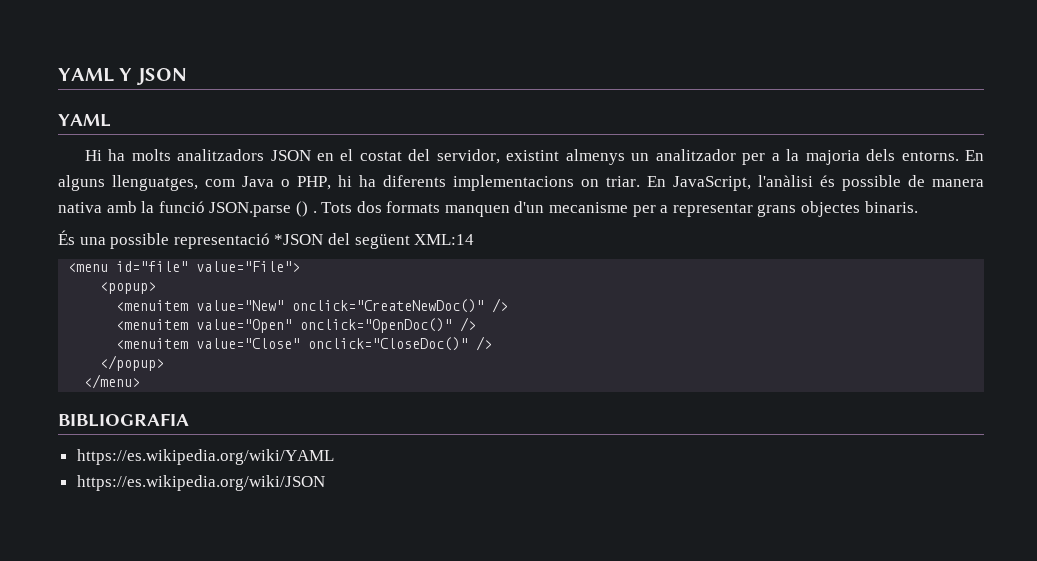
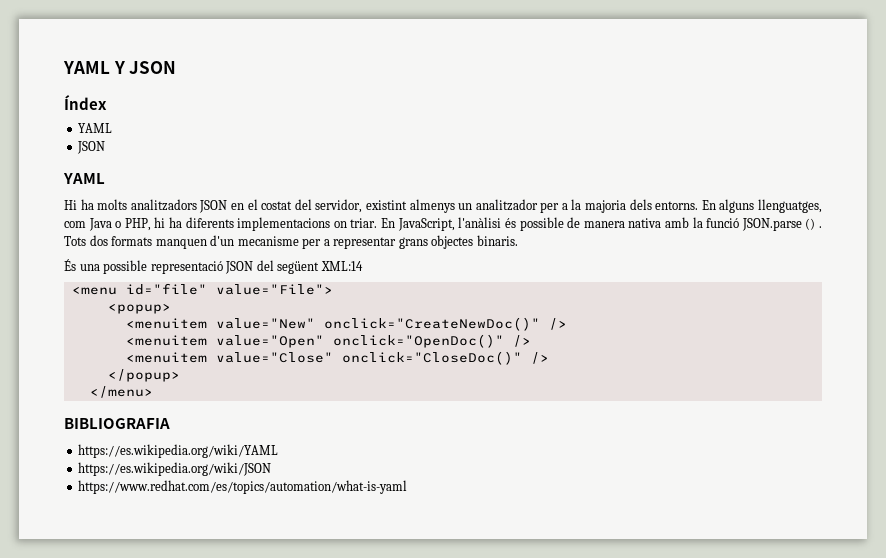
+ Índex
+ YAML
+ JSON
- És una possible representació *JSON del següent XML:14
+ És una possible representació JSON del següent XML:14
+ https://www.redhat.com/es/topics/automation/what-is-yaml

